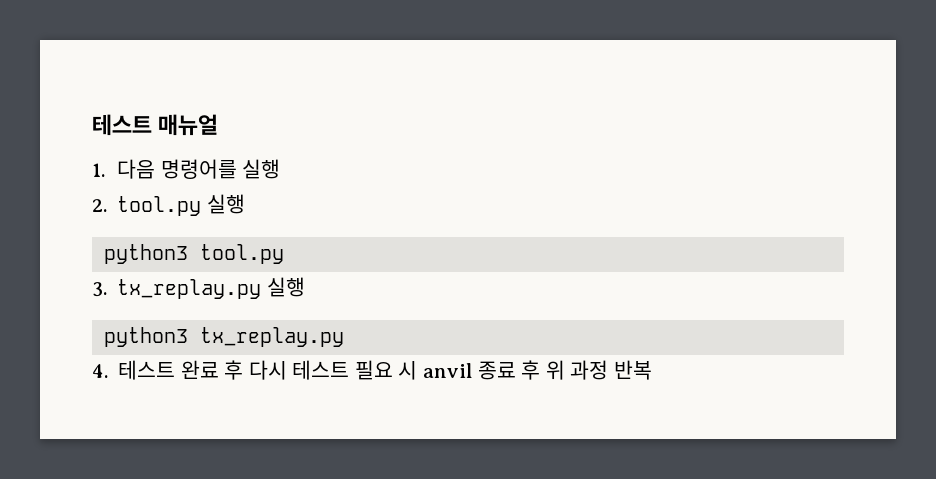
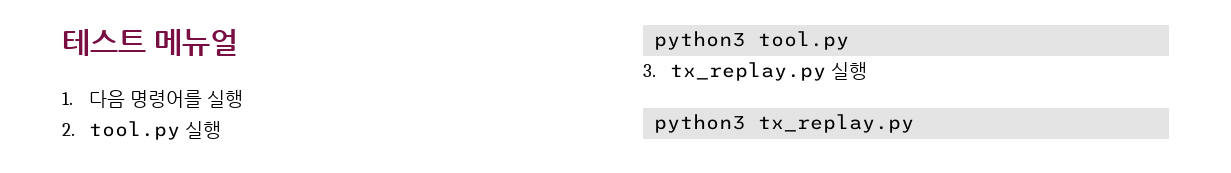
- 테스트 매뉴얼
+ 테스트 메뉴얼
- 4. 테스트 완료 후 다시 테스트 필요 시 anvil 종료 후 위 과정 반복

